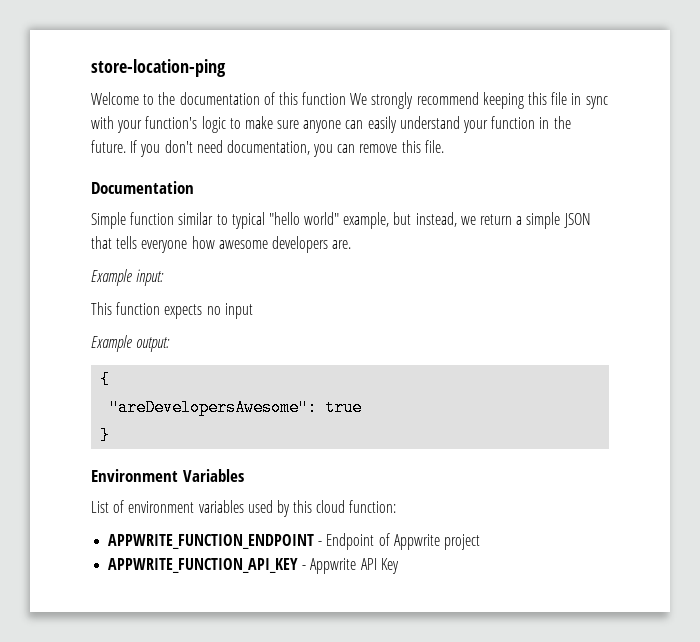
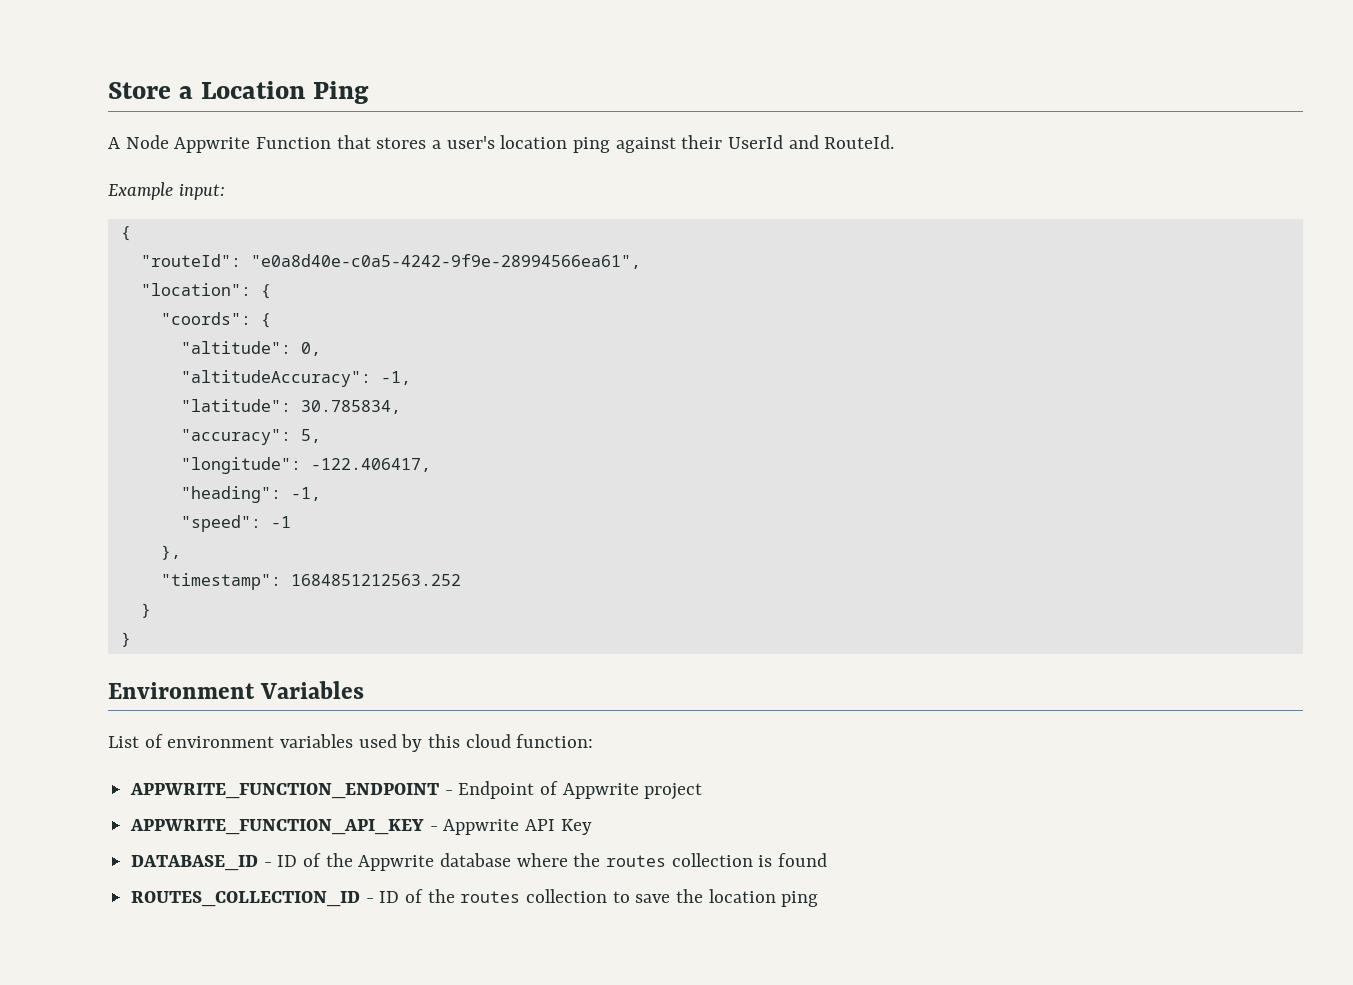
- store-location-ping
- Welcome to the documentation of this function We strongly recommend keeping this file in sync with your function's logic to make sure anyone can easily understand your function in the future. If you don't need documentation, you can remove this file.
- Documentation
- Simple function similar to typical "hello world" example, but instead, we return a simple JSON that tells everyone how awesome developers are.
+ Store a Location Ping
+ A Node Appwrite Function that stores a user's location ping against their UserId and RouteId.
  Example input:
- This function expects no input
- Example output:
  {
- "areDevelopersAwesome": true
+ "routeId": "e0a8d40e-c0a5-4242-9f9e-28994566ea61",
+ "location": {
+ "coords": {
+ "altitude": 0,
+ "altitudeAccuracy": -1,
+ "latitude": 30.785834,
+ "accuracy": 5,
+ "longitude": -122.406417,
+ "heading": -1,
+ "speed": -1
+ },
+ "timestamp": 1684851212563.252
+ }
+ DATABASE_ID - ID of the Appwrite database where the routes collection is found
+ ROUTES_COLLECTION_ID - ID of the routes collection to save the location ping

